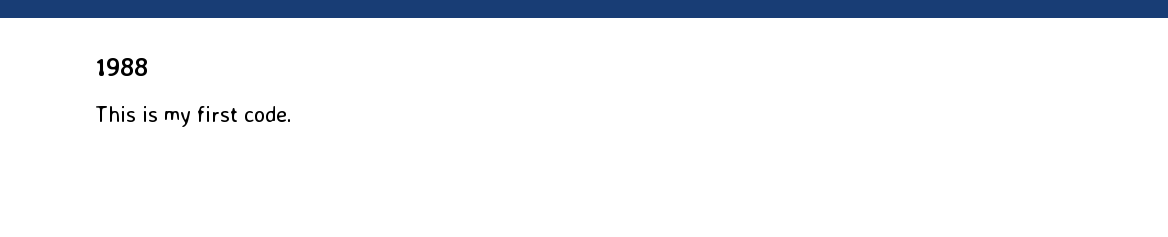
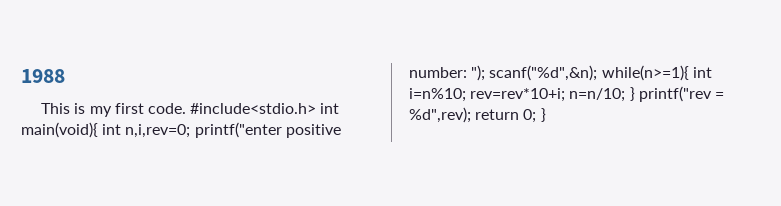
+ #include<stdio.h> int main(void){ int n,i,rev=0; printf("enter positive number: "); scanf("%d",&n); while(n>=1){ int i=n%10; rev=rev*10+i; n=n/10; } printf("rev = %d",rev); return 0; }

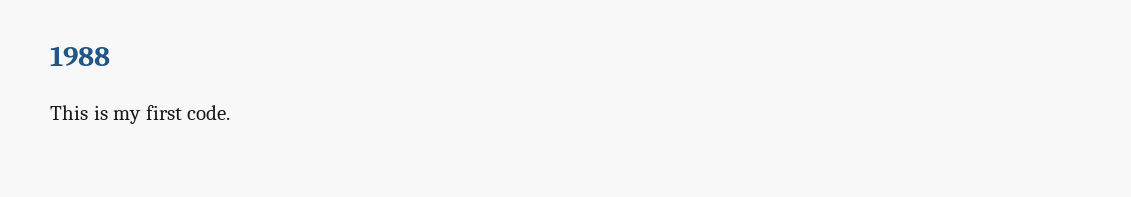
- #include<stdio.h> int main(void){ int n,i,rev=0; printf("enter positive number: "); scanf("%d",&n); while(n>=1){ int i=n%10; rev=rev*10+i; n=n/10; } printf("rev = %d",rev); return 0; }

